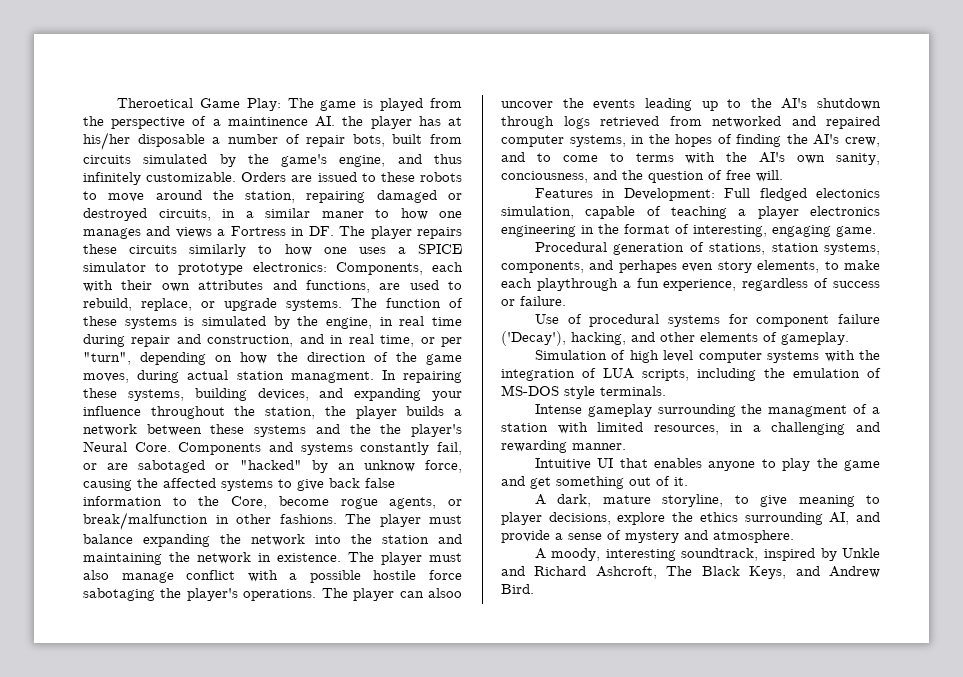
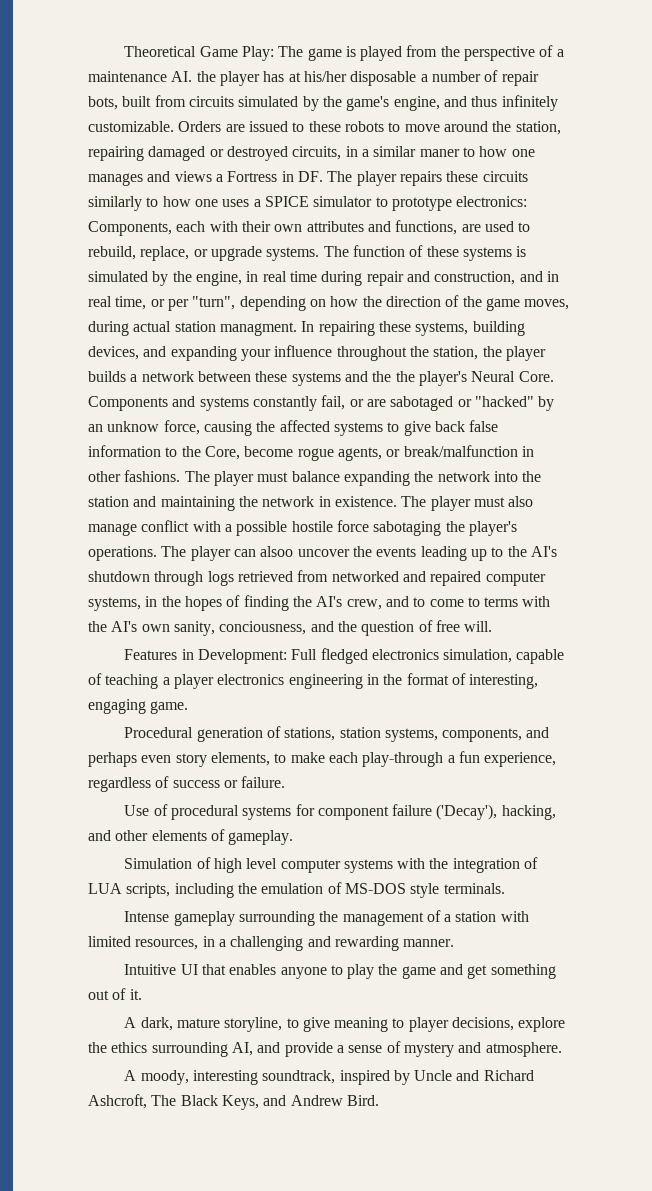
- Theroetical Game Play: The game is played from the perspective of a maintinence AI. the player has at his/her disposable a number of repair bots, built from circuits simulated by the game's engine, and thus infinitely customizable.
+ Theoretical Game Play: The game is played from the perspective of a maintenance AI. the player has at his/her disposable a number of repair bots, built from circuits simulated by the game's engine, and thus infinitely customizable.
- Features in Development: Full fledged electonics simulation, capable of teaching a player electronics engineering in the format of interesting, engaging game.
+ Features in Development: Full fledged electronics simulation, capable of teaching a player electronics engineering in the format of interesting, engaging game.
- Procedural generation of stations, station systems, components, and perhapes even story elements, to make each playthrough a fun experience, regardless of success or failure.
+ Procedural generation of stations, station systems, components, and perhaps even story elements, to make each play-through a fun experience, regardless of success or failure.
- Intense gameplay surrounding the managment of a station with limited resources, in a challenging and rewarding manner.
+ Intense gameplay surrounding the management of a station with limited resources, in a challenging and rewarding manner.
- A moody, interesting soundtrack, inspired by Unkle and Richard Ashcroft, The Black Keys, and Andrew Bird.
+ A moody, interesting soundtrack, inspired by Uncle and Richard Ashcroft, The Black Keys, and Andrew Bird.

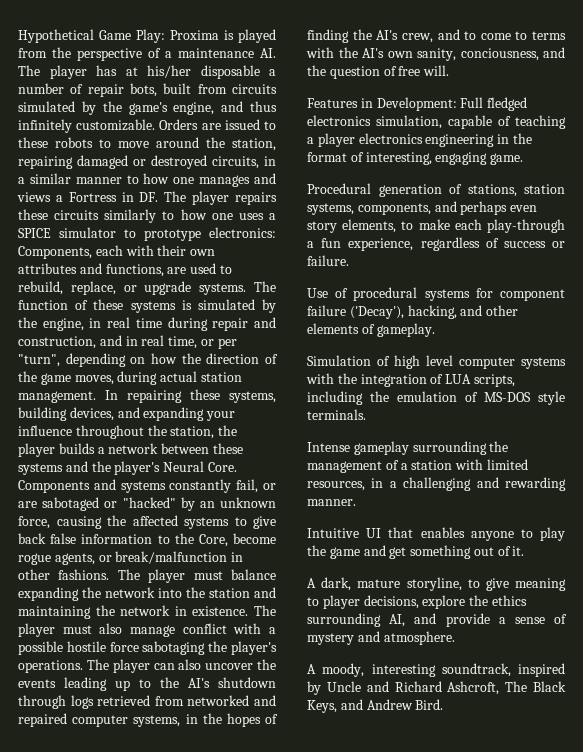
- Theoretical Game Play: The game is played from the perspective of a maintenance AI. the player has at his/her disposable a number of repair bots, built from circuits simulated by the game's engine, and thus infinitely customizable.
+ Hypothetical Game Play: Proxima is played from the perspective of a maintenance AI. The player has at his/her disposable a number of repair bots, built from circuits simulated by the game's engine, and thus infinitely customizable.
- Orders are issued to these robots to move around the station, repairing damaged or destroyed circuits, in a similar maner to how one manages and views a Fortress in DF. The player repairs these circuits similarly to how one uses a SPICE simulator to prototype electronics:
+ Orders are issued to these robots to move around the station, repairing damaged or destroyed circuits, in a similar manner to how one manages and views a Fortress in DF. The player repairs these circuits similarly to how one uses a SPICE simulator to prototype electronics:
- The function of these systems is simulated by the engine, in real time during repair and construction, and in real time, or per "turn", depending on how the direction of the game moves, during actual station managment.
+ The function of these systems is simulated by the engine, in real time during repair and construction, and in real time, or per "turn", depending on how the direction of the game moves, during actual station management.
- In repairing these systems, building devices, and expanding your influence throughout the station, the player builds a network between these systems and the the player's Neural Core.
+ In repairing these systems, building devices, and expanding your influence throughout the station, the player builds a network between these systems and the player's Neural Core.
- Components and systems constantly fail, or are sabotaged or "hacked" by an unknow force, causing the affected systems to give back false information to the Core, become rogue agents, or break/malfunction in other fashions.
+ Components and systems constantly fail, or are sabotaged or "hacked" by an unknown force, causing the affected systems to give back false information to the Core, become rogue agents, or break/malfunction in other fashions.
- The player can alsoo uncover the events leading up to the AI's shutdown through logs retrieved from networked and repaired computer systems, in the hopes of finding the AI's crew, and to come to terms with the AI's own sanity, conciousness, and the question of free will.
+ The player can also uncover the events leading up to the AI's shutdown through logs retrieved from networked and repaired computer systems, in the hopes of finding the AI's crew, and to come to terms with the AI's own sanity, conciousness, and the question of free will.

